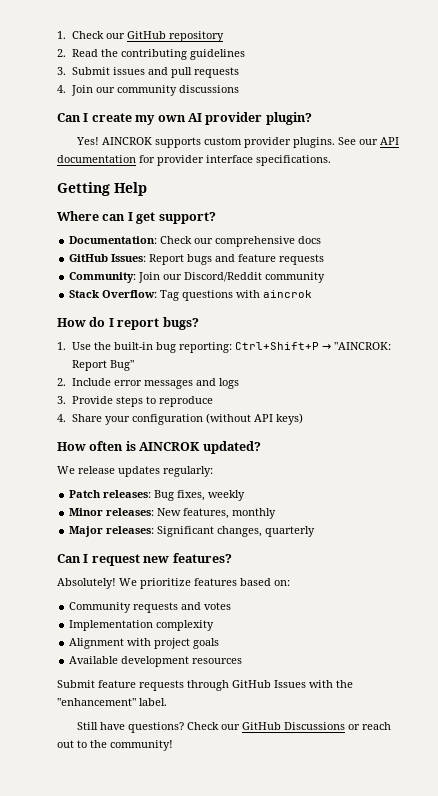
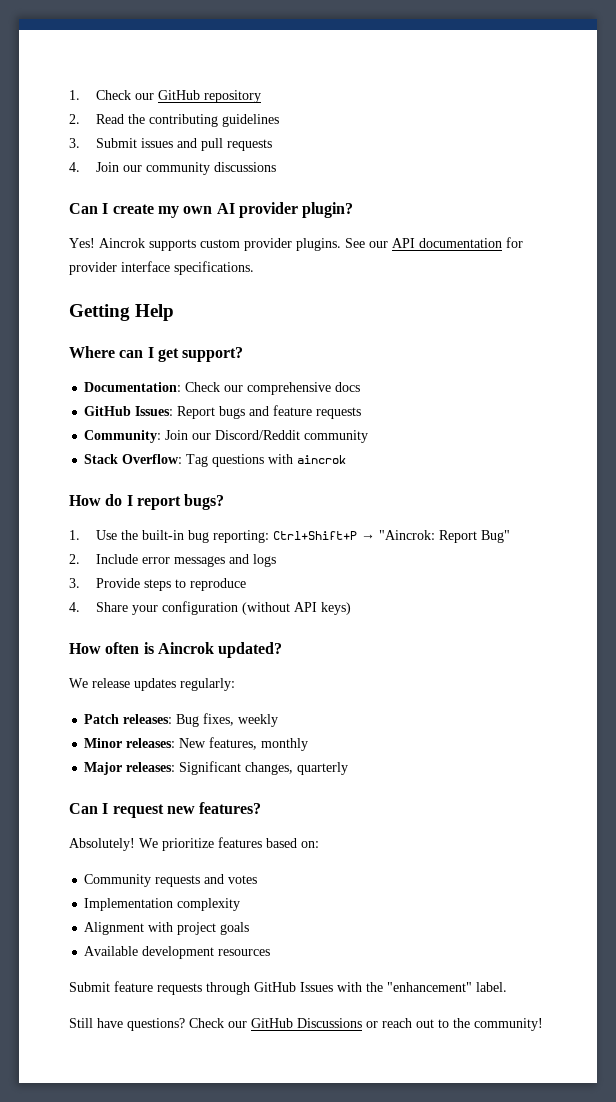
- AINCROK supports custom provider plugins.
+ Aincrok supports custom provider plugins.
- 1. Use the built-in bug reporting: Ctrl+Shift+P → "AINCROK: Report Bug"
+ 1. Use the built-in bug reporting: Ctrl+Shift+P → "Aincrok: Report Bug"
- How often is AINCROK updated?
+ How often is Aincrok updated?

